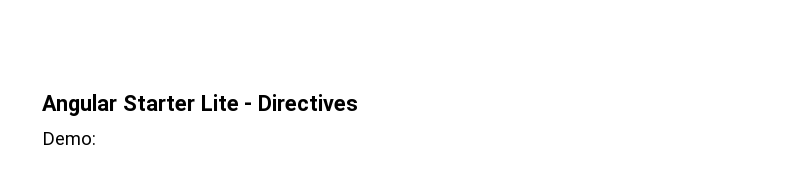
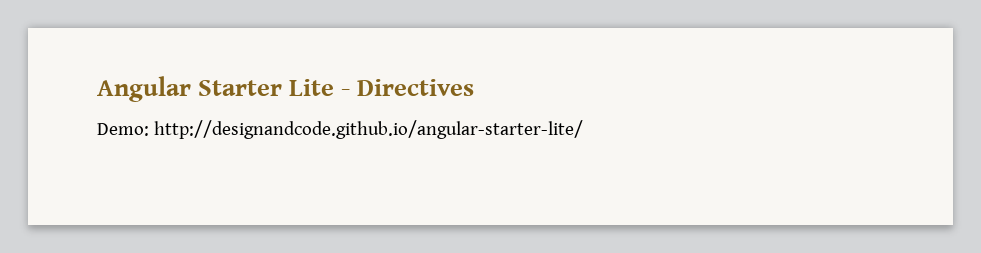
- Demo:
+ Demo: http://designandcode.github.io/angular-starter-lite/

